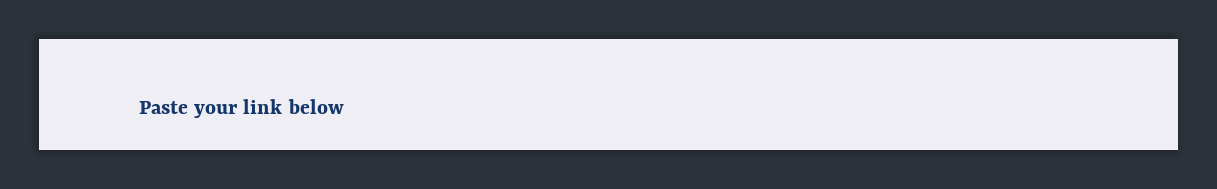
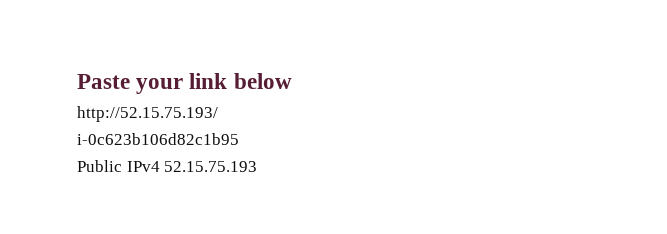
+ http://52.15.75.193/
+ i-0c623b106d82c1b95
+ Public IPv4 52.15.75.193

